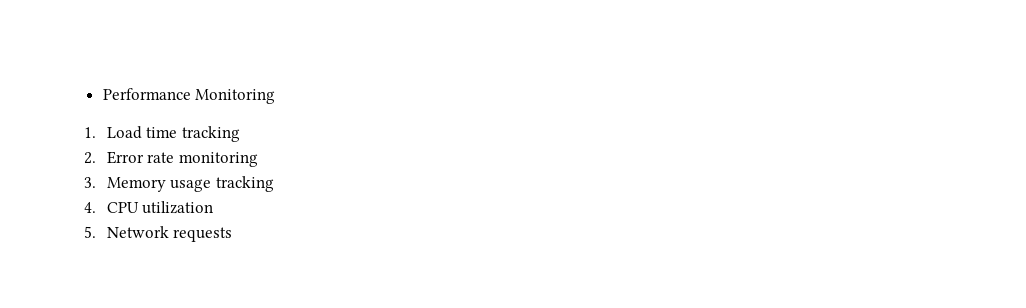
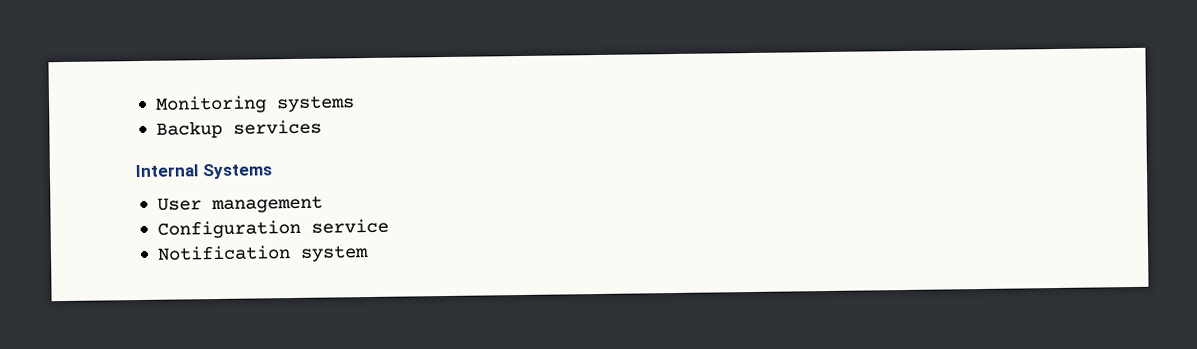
- Performance Monitoring
- 1. Load time tracking
- 2. Error rate monitoring
- 3. Memory usage tracking
- 4. CPU utilization
- 5. Network requests
+ Monitoring systems
+ Backup services
+ Internal Systems
+ User management
+ Configuration service
+ Notification system

